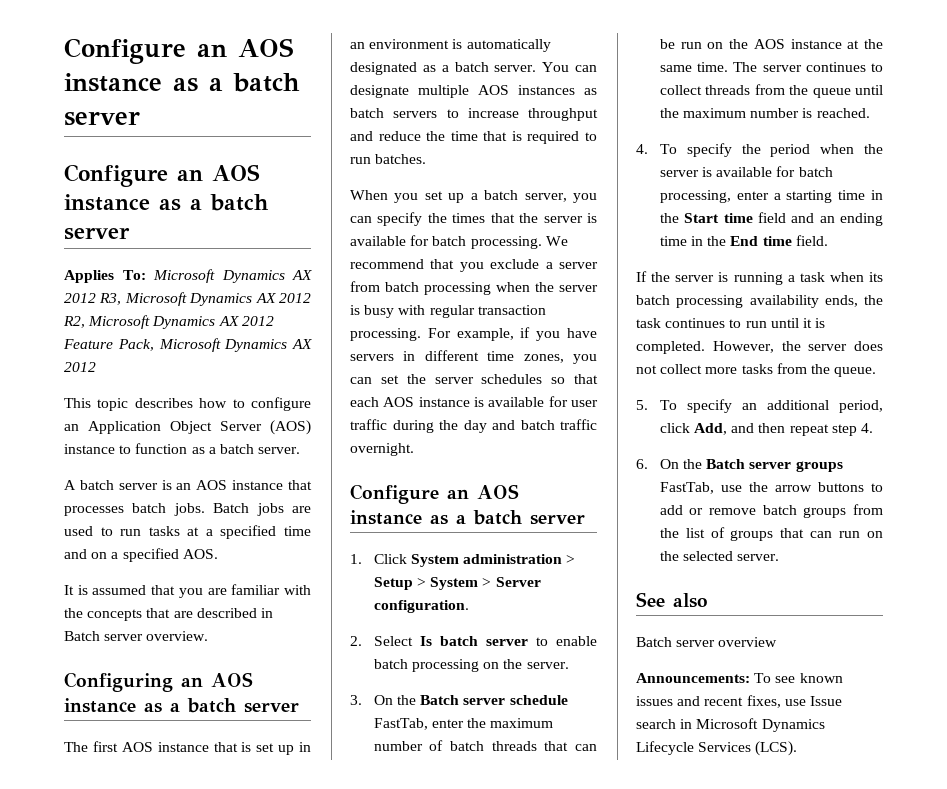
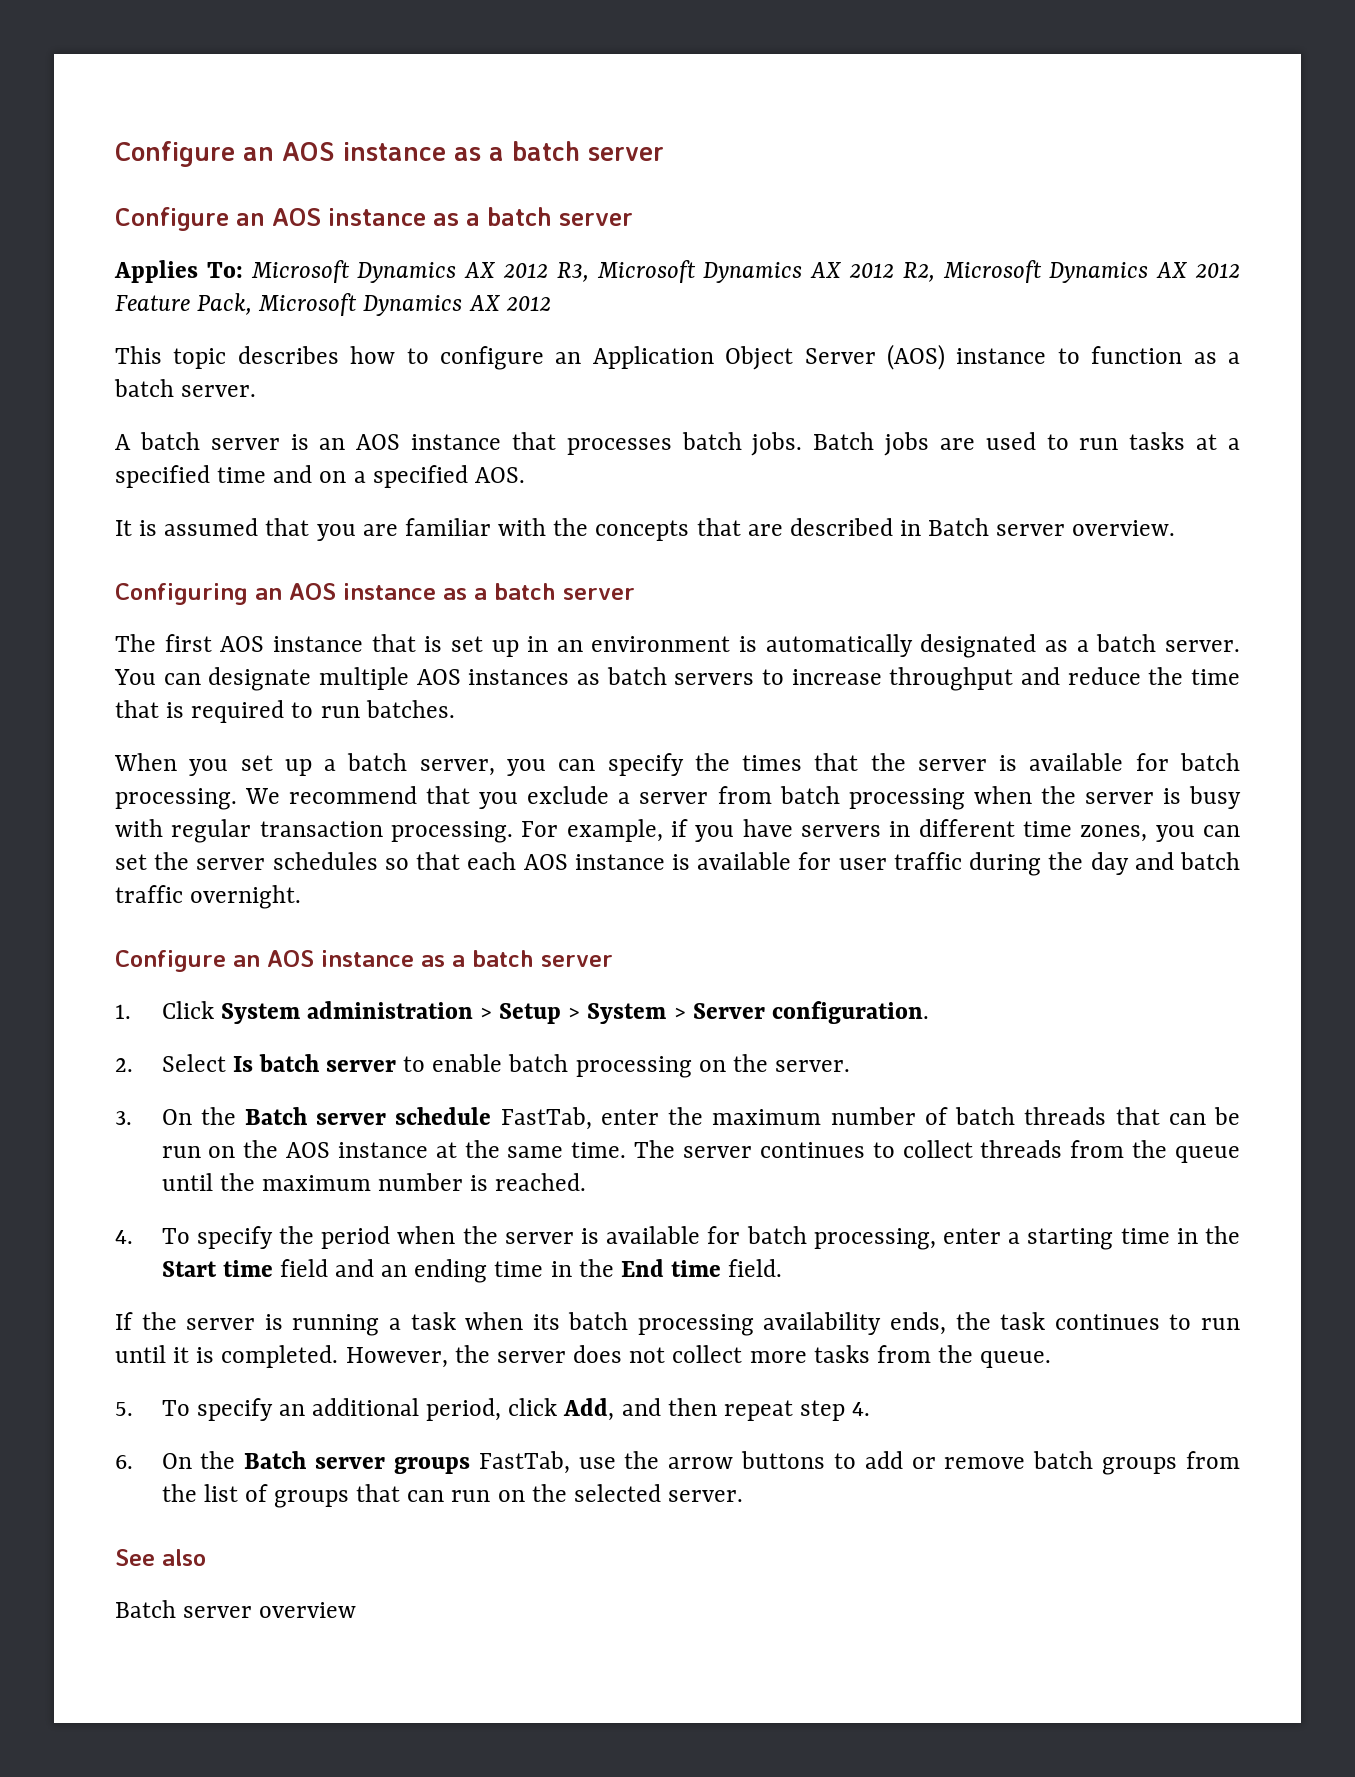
- Announcements: To see known issues and recent fixes, use Issue search in Microsoft Dynamics Lifecycle Services (LCS).

